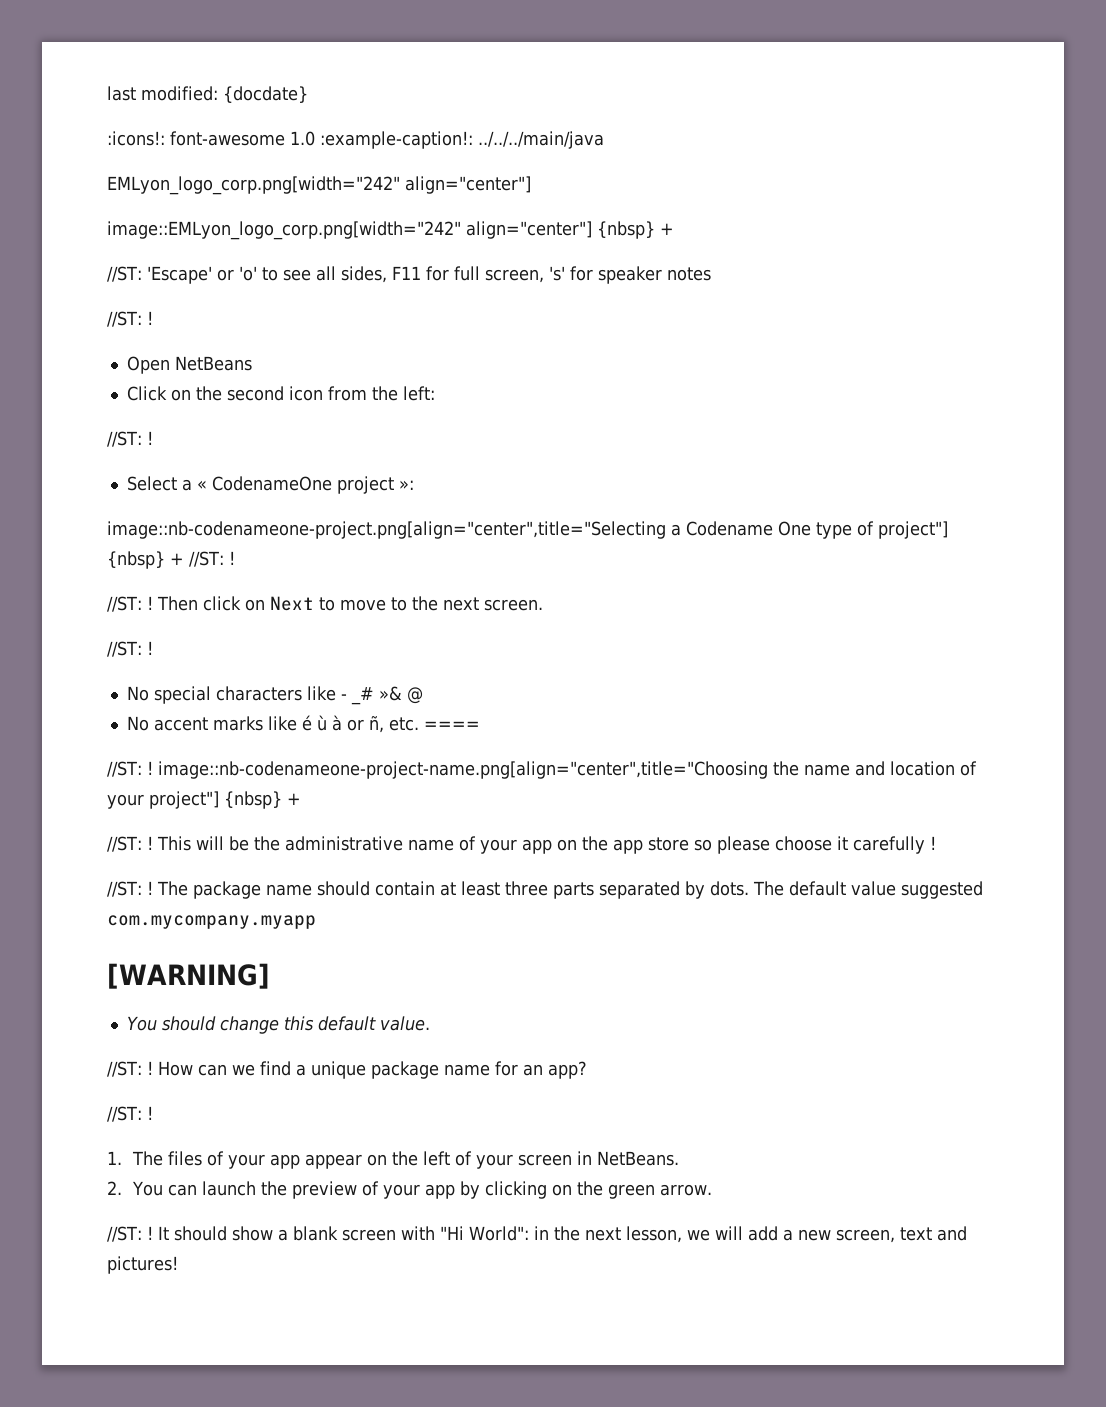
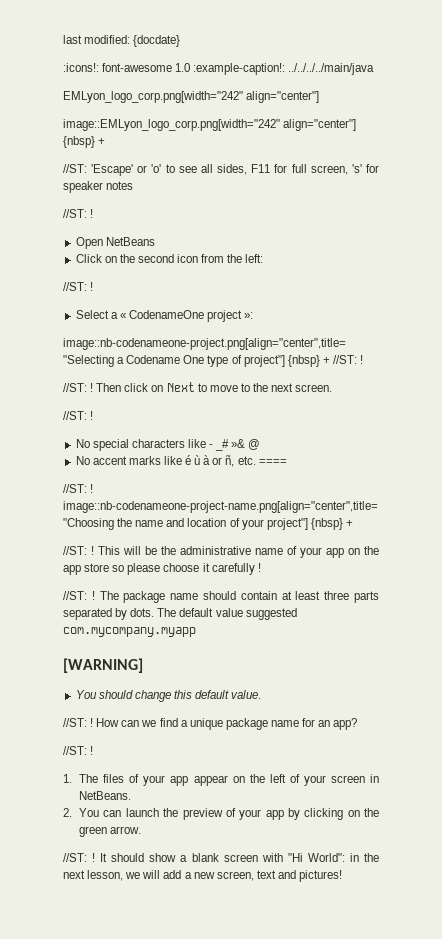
- :icons!: font-awesome 1.0 :example-caption!: ../../../main/java
+ :icons!: font-awesome 1.0 :example-caption!: ../../../../main/java

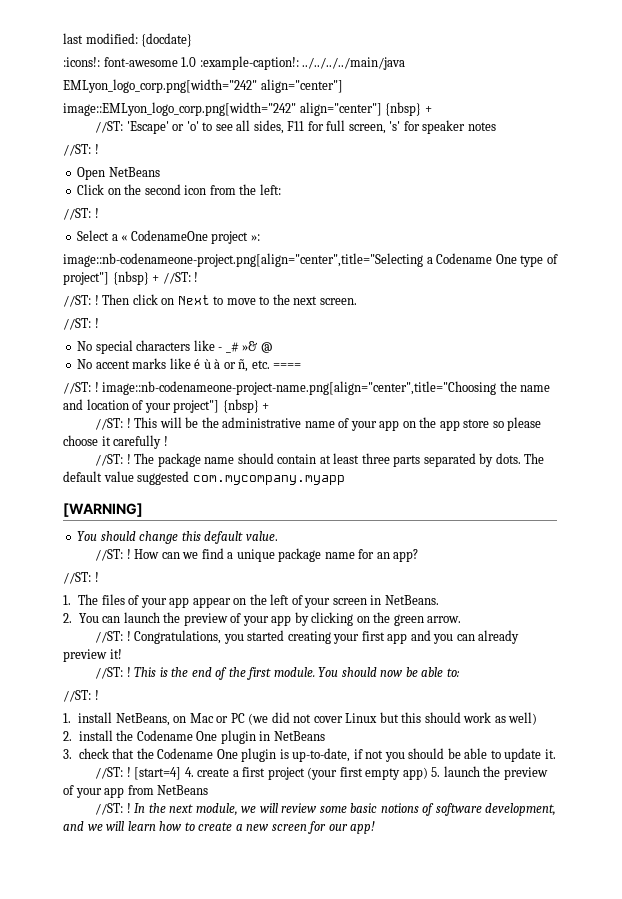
- It should show a blank screen with "Hi World": in the next lesson, we will add a new screen, text and pictures!
+ Congratulations, you started creating your first app and you can already preview it!
+ //ST: ! This is the end of the first module. You should now be able to:
+ //ST: !
+ 1. install NetBeans, on Mac or PC (we did not cover Linux but this should work as well)
+ 2. install the Codename One plugin in NetBeans
+ 3. check that the Codename One plugin is up-to-date, if not you should be able to update it.
+ //ST: ! [start=4] 4. create a first project (your first empty app) 5. launch the preview of your app from NetBeans
+ //ST: ! In the next module, we will review some basic notions of software development, and we will learn how to create a new screen for our app!

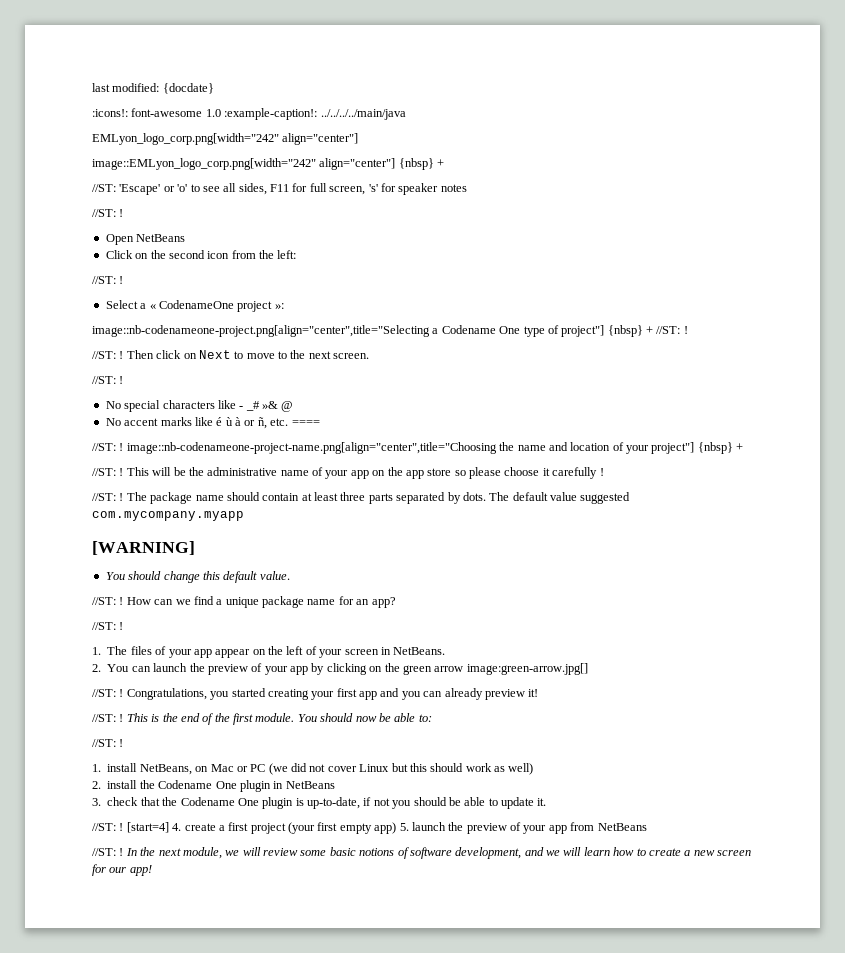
- 2. You can launch the preview of your app by clicking on the green arrow.
+ 2. You can launch the preview of your app by clicking on the green arrow image:green-arrow.jpg[]

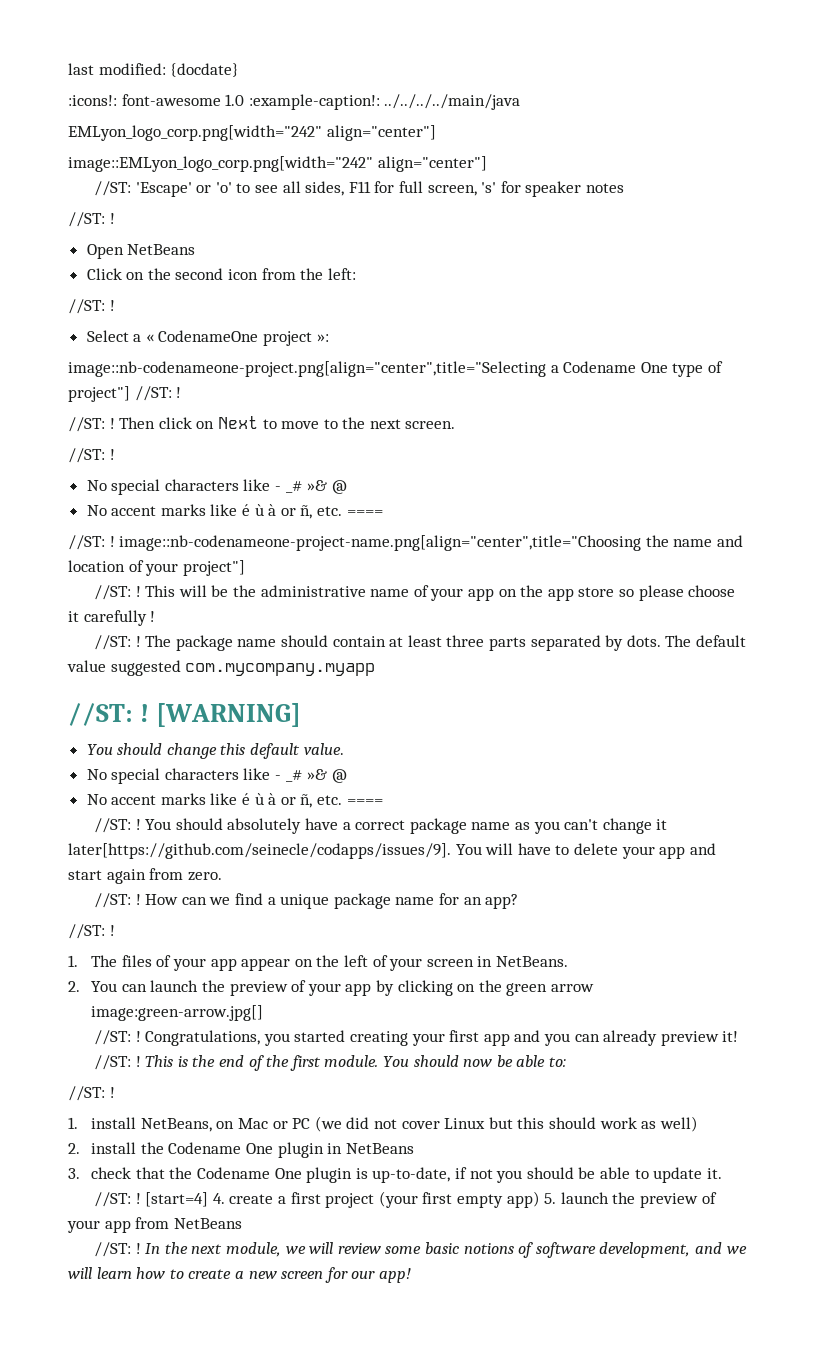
- image::EMLyon_logo_corp.png[width="242" align="center"] {nbsp} +
+ image::EMLyon_logo_corp.png[width="242" align="center"]
- image::nb-codenameone-project.png[align="center",title="Selecting a Codename One type of project"] {nbsp} + //ST: !
+ image::nb-codenameone-project.png[align="center",title="Selecting a Codename One type of project"] //ST: !
- //ST: ! image::nb-codenameone-project-name.png[align="center",title="Choosing the name and location of your project"] {nbsp} +
+ //ST: ! image::nb-codenameone-project-name.png[align="center",title="Choosing the name and location of your project"]
  The default value suggested com.mycompany.myapp
- [WARNING]
+ //ST: ! [WARNING]
  You should change this default value.
+ No special characters like - _# »& @
+ No accent marks like é ù à or ñ, etc. ====
+ //ST: ! You should absolutely have a correct package name as you can't change it later[https://github.com/seinecle/codapps/issues/9]. You will have to delete your app and start again from zero.

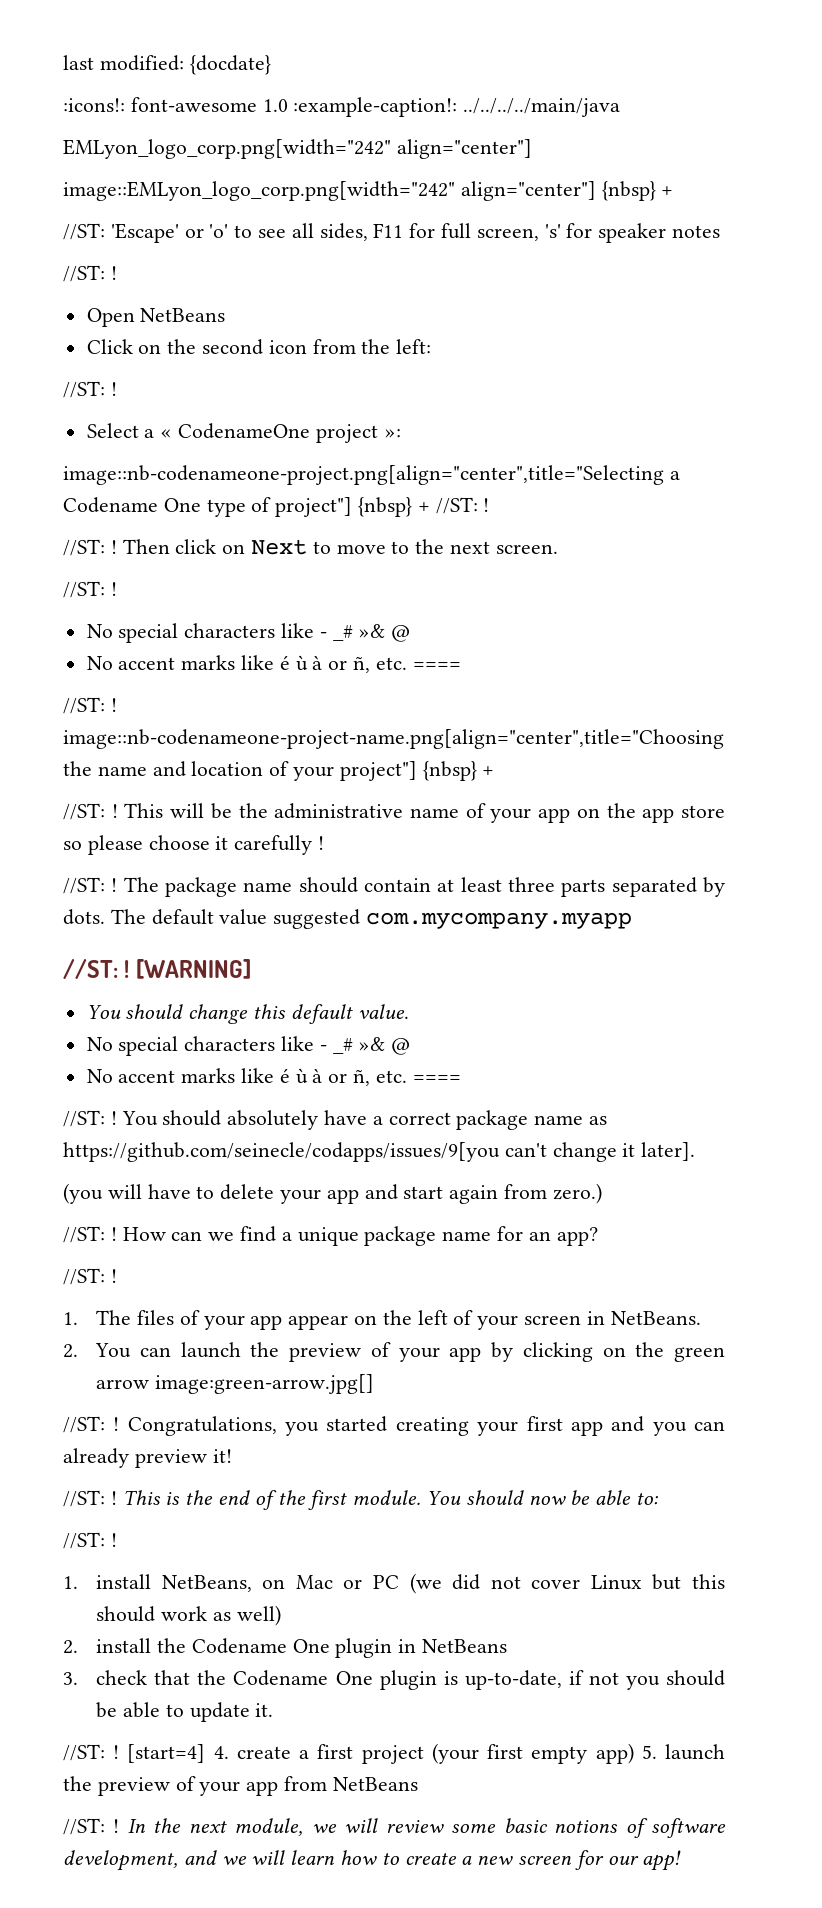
- image::EMLyon_logo_corp.png[width="242" align="center"]
+ image::EMLyon_logo_corp.png[width="242" align="center"] {nbsp} +
- image::nb-codenameone-project.png[align="center",title="Selecting a Codename One type of project"] //ST: !
+ image::nb-codenameone-project.png[align="center",title="Selecting a Codename One type of project"] {nbsp} + //ST: !
- //ST: ! image::nb-codenameone-project-name.png[align="center",title="Choosing the name and location of your project"]
+ //ST: ! image::nb-codenameone-project-name.png[align="center",title="Choosing the name and location of your project"] {nbsp} +
- You should absolutely have a correct package name as you can't change it later[https://github.com/seinecle/codapps/issues/9]. You will have to delete your app and start again from zero.
+ You should absolutely have a correct package name as https://github.com/seinecle/codapps/issues/9[you can't change it later].
+ (you will have to delete your app and start again from zero.)

